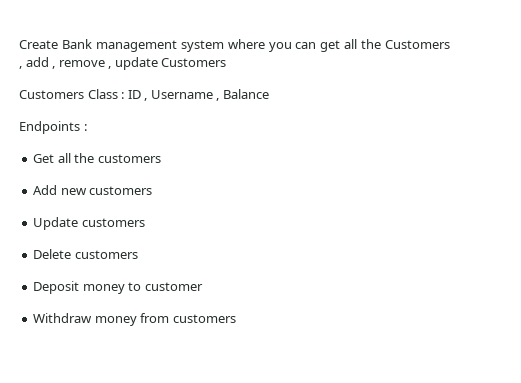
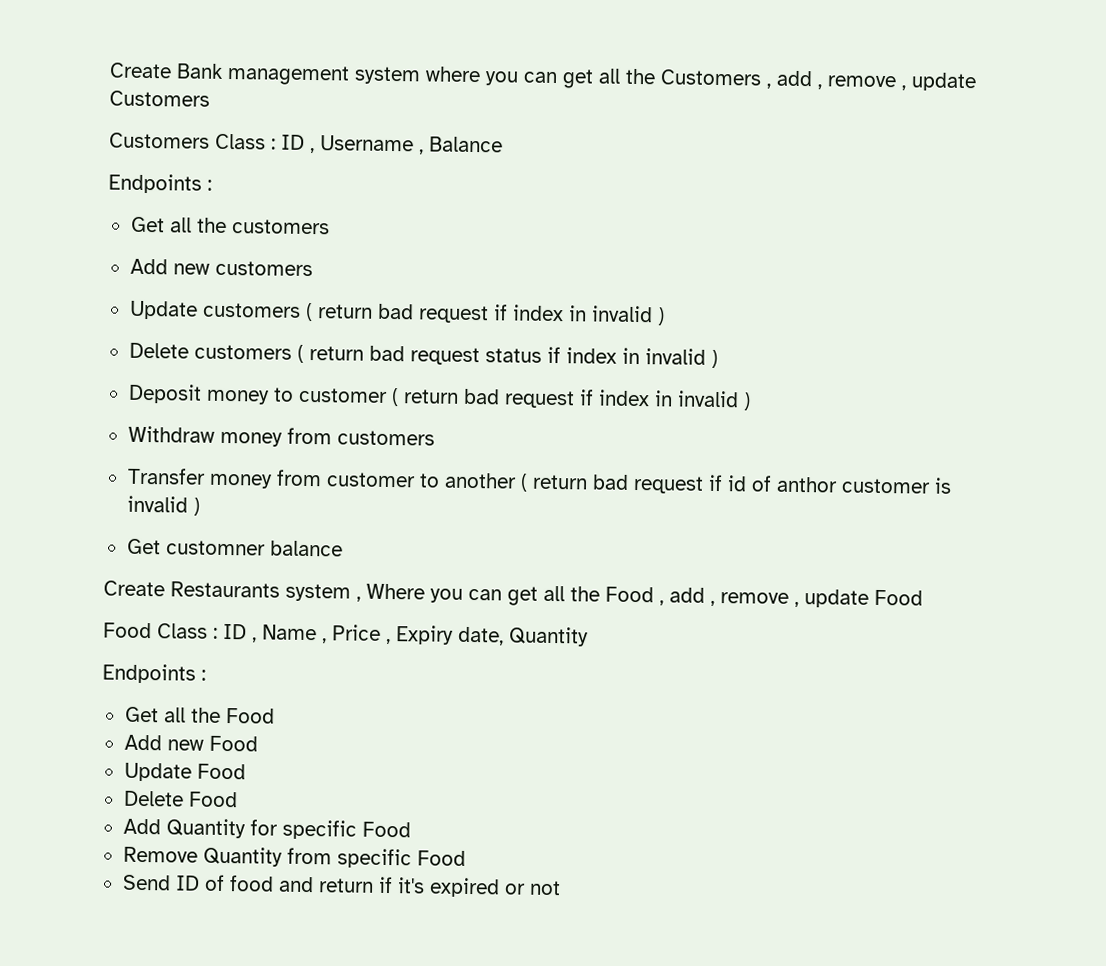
- Update customers
- Delete customers
- Deposit money to customer
+ Update customers ( return bad request if index in invalid )
+ Delete customers ( return bad request status if index in invalid )
+ Deposit money to customer ( return bad request if index in invalid )
  Withdraw money from customers
+ Transfer money from customer to another ( return bad request if id of anthor customer is invalid )
+ Get customner balance
+ Create Restaurants system , Where you can get all the Food , add , remove , update Food
+ Food Class : ID , Name , Price , Expiry date, Quantity
+ Endpoints :
+ Get all the Food
+ Add new Food
+ Update Food
+ Delete Food
+ Add Quantity for specific Food
+ Remove Quantity from specific Food
+ Send ID of food and return if it's expired or not

